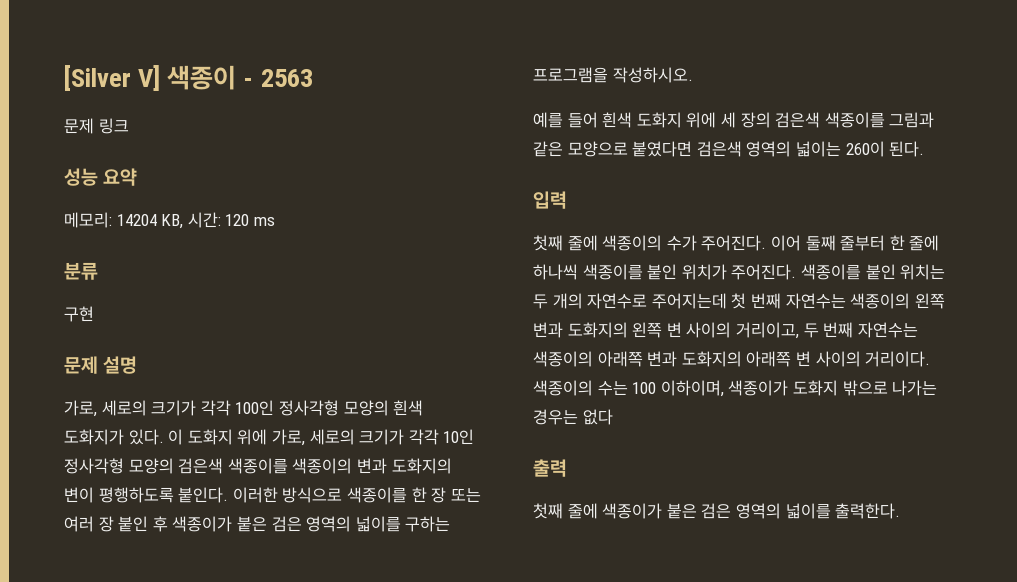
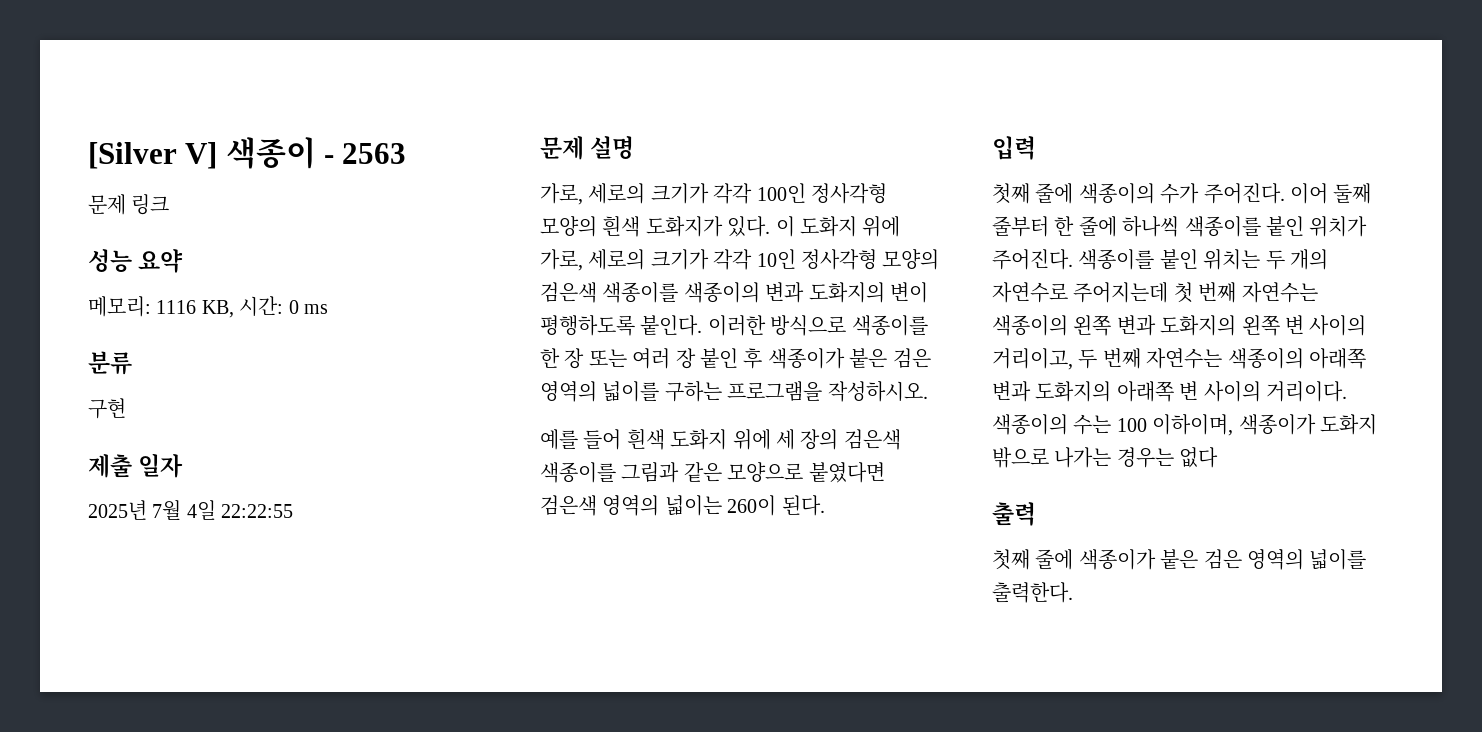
- 메모리: 14204 KB, 시간: 120 ms
+ 메모리: 1116 KB, 시간: 0 ms
+ 제출 일자
+ 2025년 7월 4일 22:22:55

